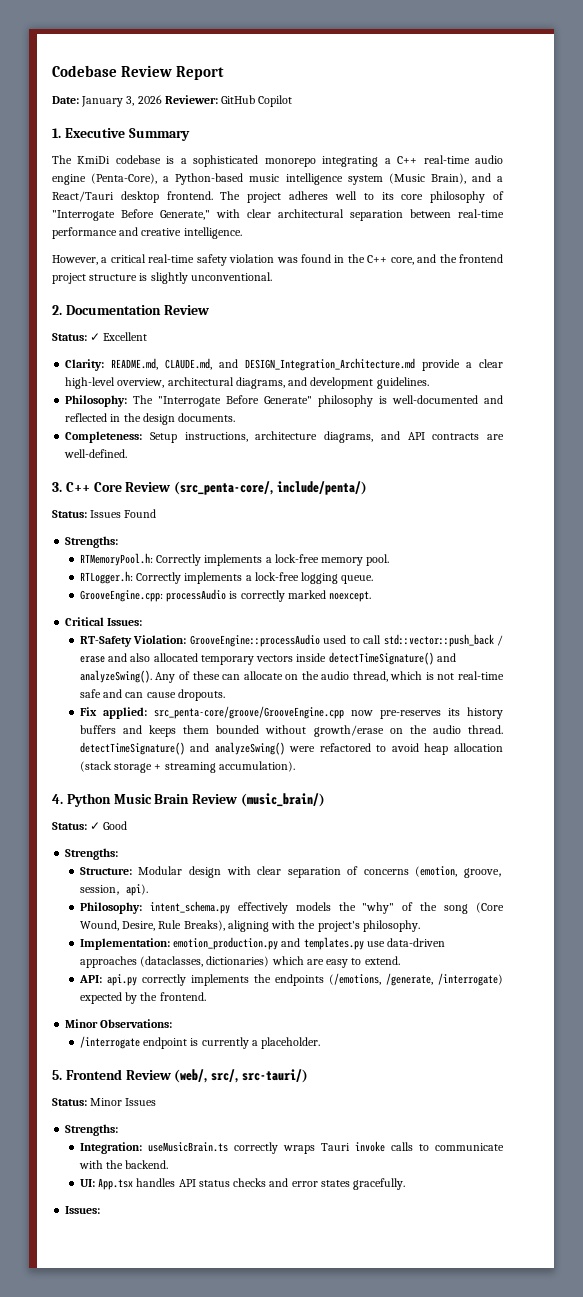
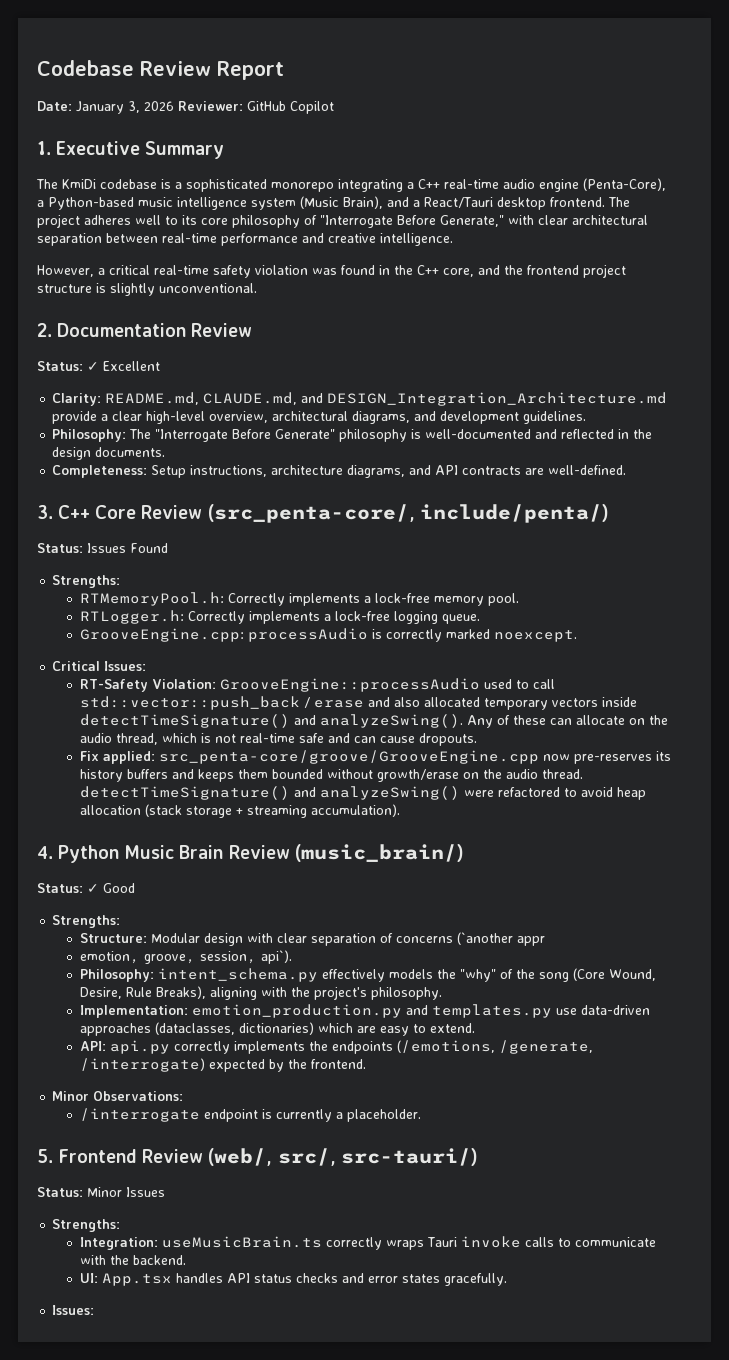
- Structure: Modular design with clear separation of concerns (emotion, groove, session, api).
+ Structure: Modular design with clear separation of concerns (`another appr
+ emotion, groove, session, api`).

